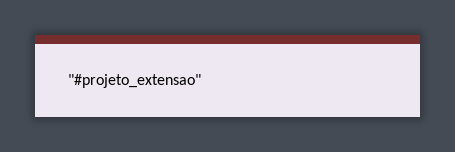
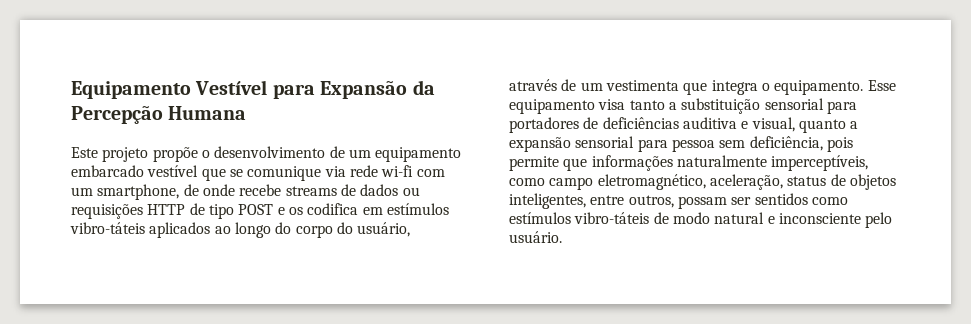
- "#projeto_extensao"
+ Equipamento Vestível para Expansão da Percepção Humana
+ Este projeto propõe o desenvolvimento de um equipamento embarcado vestível que se comunique via rede wi-fi com um smartphone, de onde recebe streams de dados ou requisições HTTP de tipo POST e os codifica em estímulos vibro-táteis aplicados ao longo do corpo do usuário, através de um vestimenta que integra o equipamento. Esse equipamento visa tanto a substituição sensorial para portadores de deficiências auditiva e visual, quanto a expansão sensorial para pessoa sem deficiência, pois permite que informações naturalmente imperceptíveis, como campo eletromagnético, aceleração, status de objetos inteligentes, entre outros, possam ser sentidos como estímulos vibro-táteis de modo natural e inconsciente pelo usuário.

